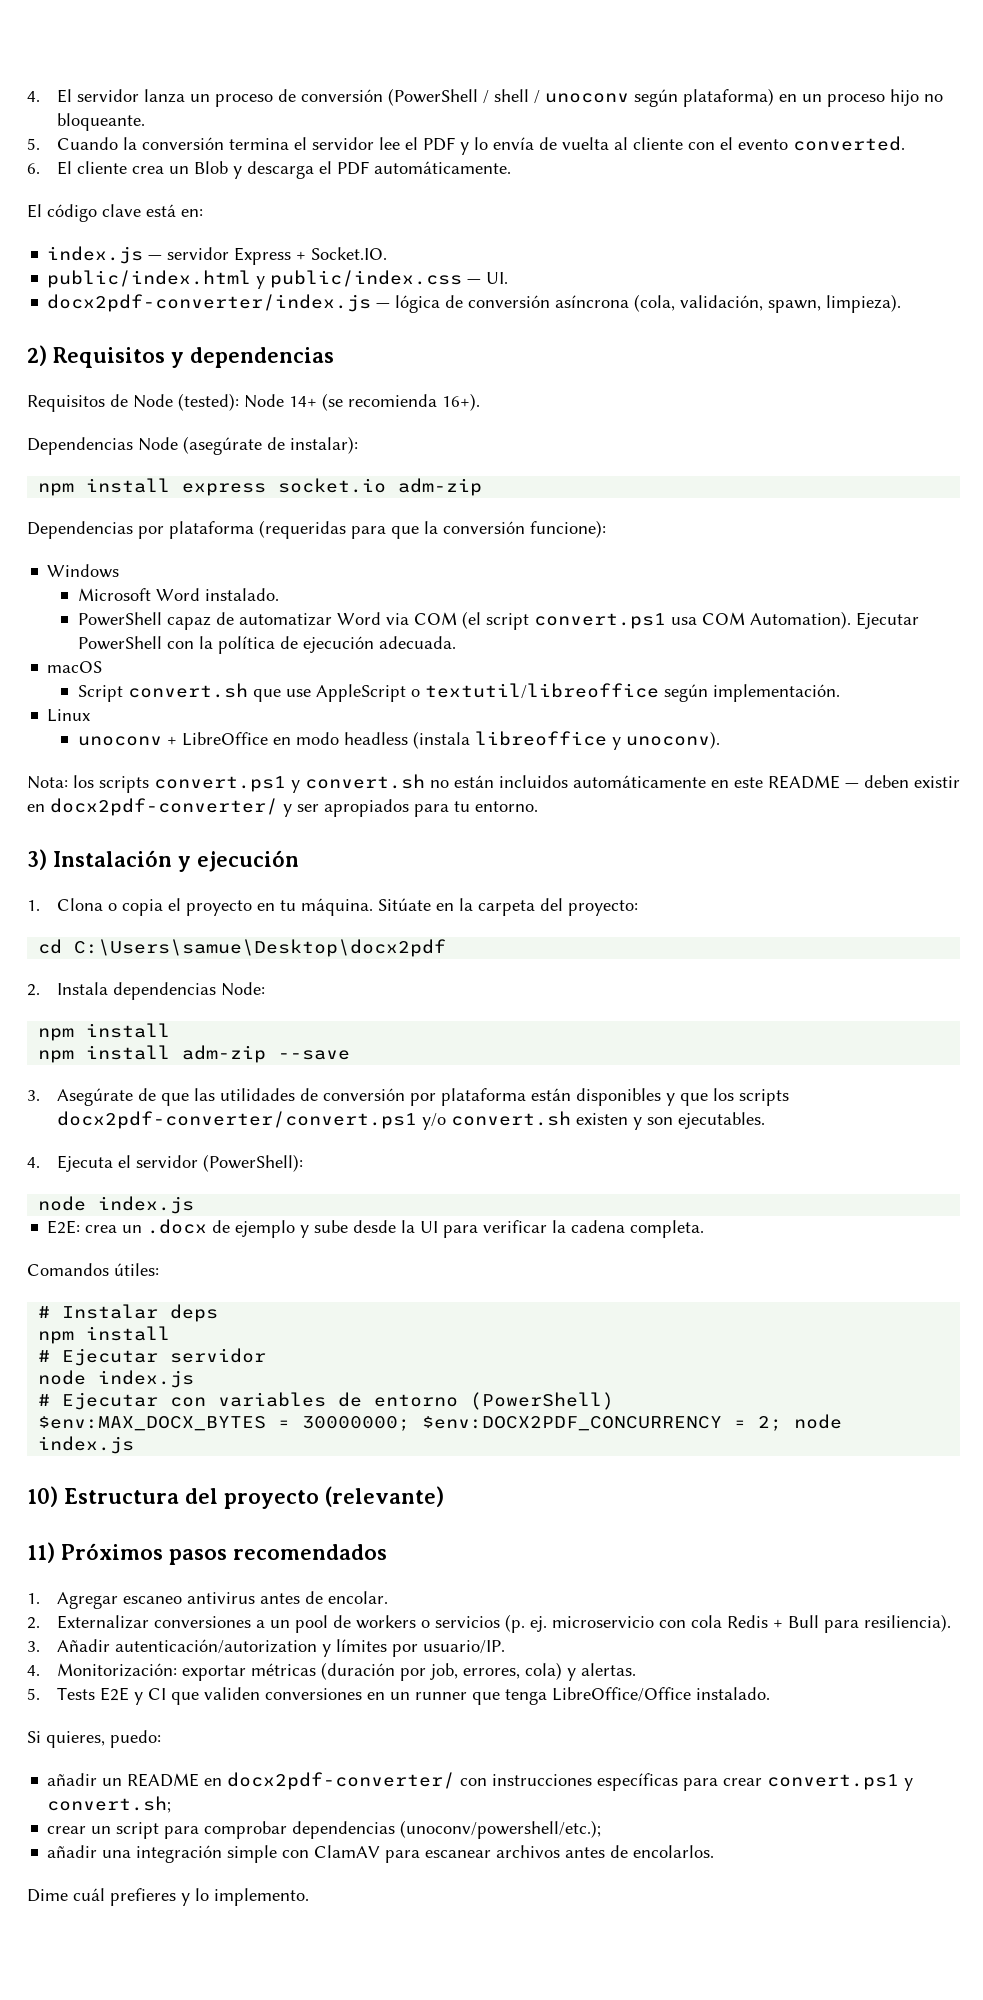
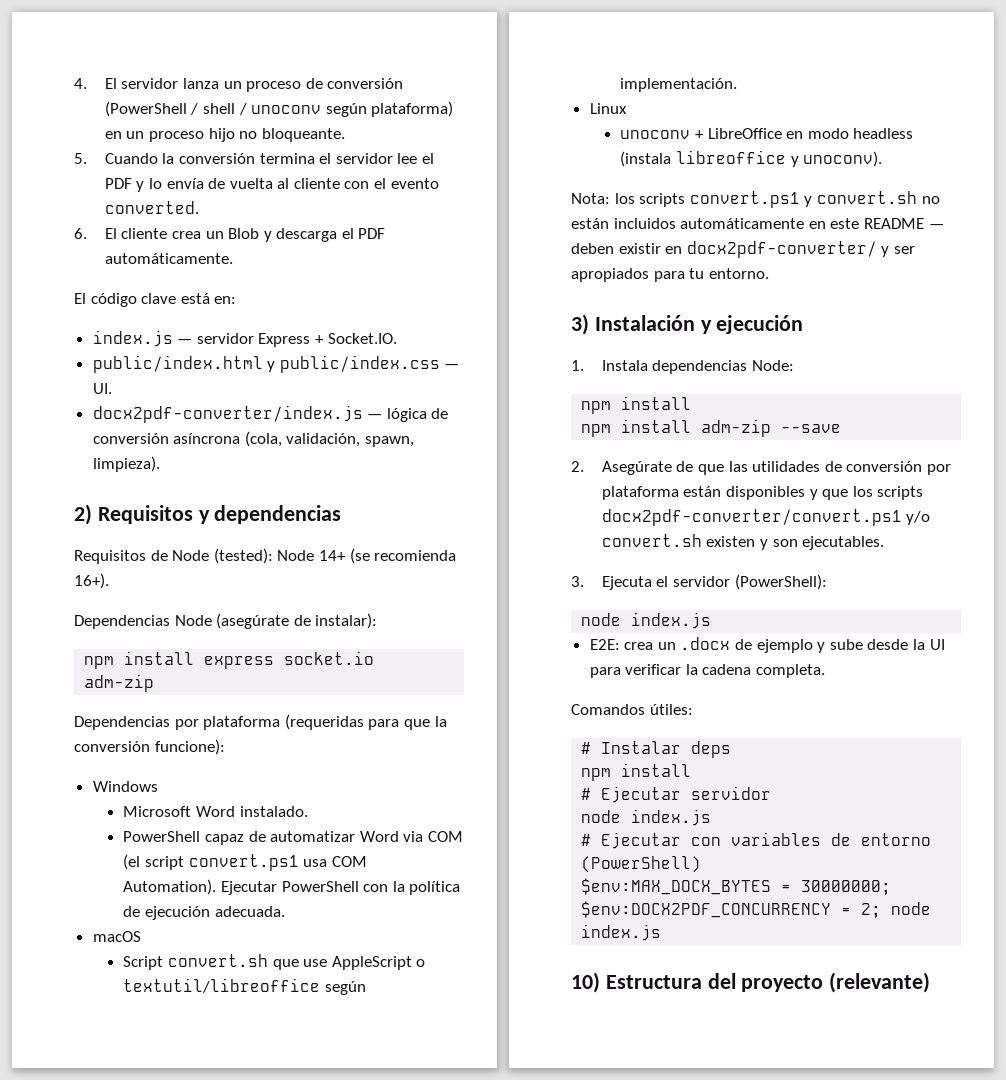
- 1. Clona o copia el proyecto en tu máquina. Sitúate en la carpeta del proyecto:
- cd C:\Users\samue\Desktop\docx2pdf
- 2. Instala dependencias Node:
+ 1. Instala dependencias Node:
- 3. Asegúrate de que las utilidades de conversión por plataforma están disponibles y que los scripts docx2pdf-converter/convert.ps1 y/o convert.sh existen y son ejecutables.
+ 2. Asegúrate de que las utilidades de conversión por plataforma están disponibles y que los scripts docx2pdf-converter/convert.ps1 y/o convert.sh existen y son ejecutables.
- 4. Ejecuta el servidor (PowerShell):
+ 3. Ejecuta el servidor (PowerShell):
- 11) Próximos pasos recomendados
- 1. Agregar escaneo antivirus antes de encolar.
- 2. Externalizar conversiones a un pool de workers o servicios (p. ej. microservicio con cola Redis + Bull para resiliencia).
- 3. Añadir autenticación/autorization y límites por usuario/IP.
- 4. Monitorización: exportar métricas (duración por job, errores, cola) y alertas.
- 5. Tests E2E y CI que validen conversiones en un runner que tenga LibreOffice/Office instalado.
- Si quieres, puedo:
- añadir un README en docx2pdf-converter/ con instrucciones específicas para crear convert.ps1 y convert.sh;
- crear un script para comprobar dependencias (unoconv/powershell/etc.);
- añadir una integración simple con ClamAV para escanear archivos antes de encolarlos.
- Dime cuál prefieres y lo implemento.

